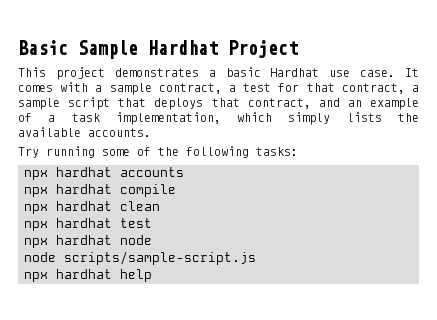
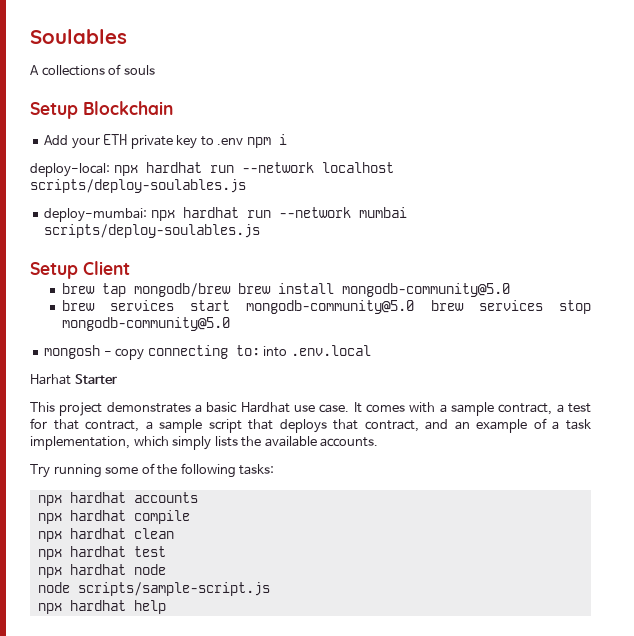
- Basic Sample Hardhat Project
+ Soulables
+ A collections of souls
+ Setup Blockchain
+ Add your ETH private key to .env npm i
+ deploy-local: npx hardhat run --network localhost scripts/deploy-soulables.js
+ deploy-mumbai: npx hardhat run --network mumbai scripts/deploy-soulables.js
+ Setup Client
+ brew tap mongodb/brew brew install mongodb-community@5.0
+ brew services start mongodb-community@5.0 brew services stop mongodb-community@5.0
+ mongosh - copy connecting to: into .env.local
+ Harhat Starter

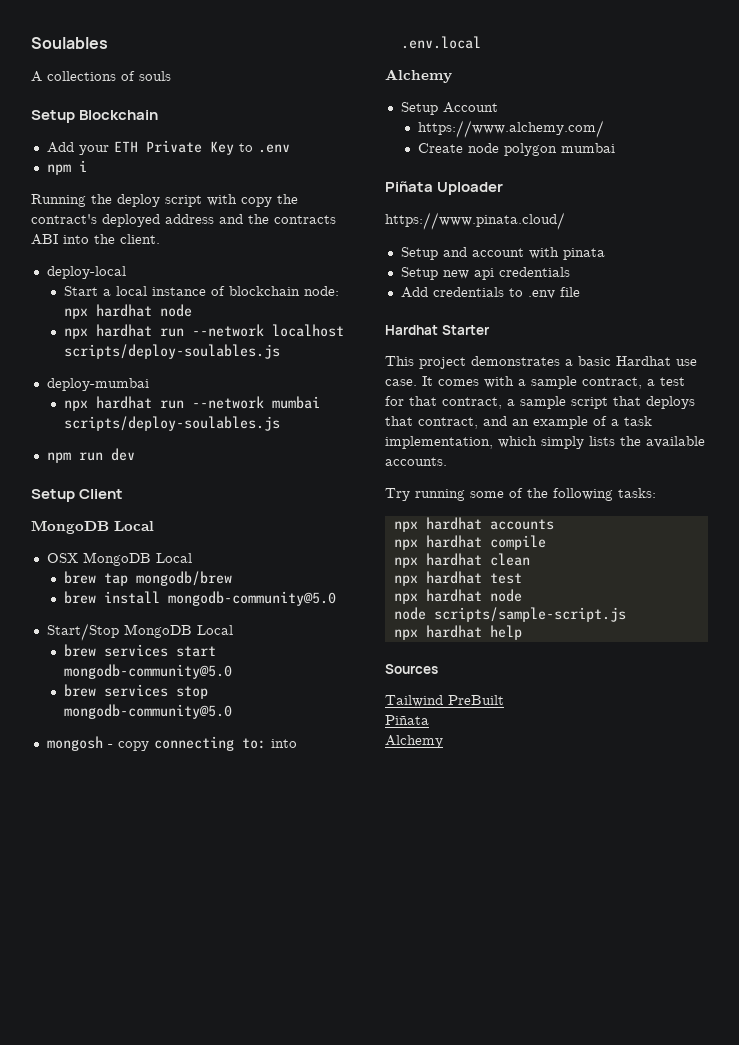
- Add your ETH private key to .env npm i
+ Add your ETH Private Key to .env
+ npm i
- deploy-local: npx hardhat run --network localhost scripts/deploy-soulables.js
+ Running the deploy script with copy the contract's deployed address and the contracts ABI into the client.
+ deploy-local
+ Start a local instance of blockchain node: npx hardhat node
+ npx hardhat run --network localhost scripts/deploy-soulables.js
- deploy-mumbai: npx hardhat run --network mumbai scripts/deploy-soulables.js
+ deploy-mumbai
+ npx hardhat run --network mumbai scripts/deploy-soulables.js
+ npm run dev
  Setup Client
+ MongoDB Local
+ OSX MongoDB Local
- brew tap mongodb/brew brew install mongodb-community@5.0
+ brew tap mongodb/brew
+ brew install mongodb-community@5.0
+ Start/Stop MongoDB Local
- brew services start mongodb-community@5.0 brew services stop mongodb-community@5.0
+ brew services start mongodb-community@5.0
+ brew services stop mongodb-community@5.0
  mongosh - copy connecting to: into .env.local
- Harhat Starter
+ Alchemy
+ Setup Account
+ https://www.alchemy.com/
+ Create node polygon mumbai
+ Piñata Uploader
+ https://www.pinata.cloud/
+ Setup and account with pinata
+ Setup new api credentials
+ Add credentials to .env file
+ Hardhat Starter
+ Sources
+ Tailwind PreBuilt
+ Piñata
+ Alchemy

